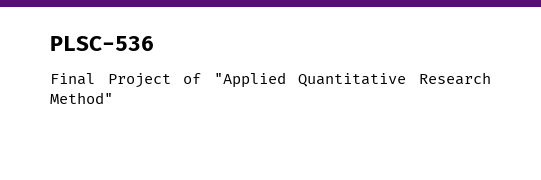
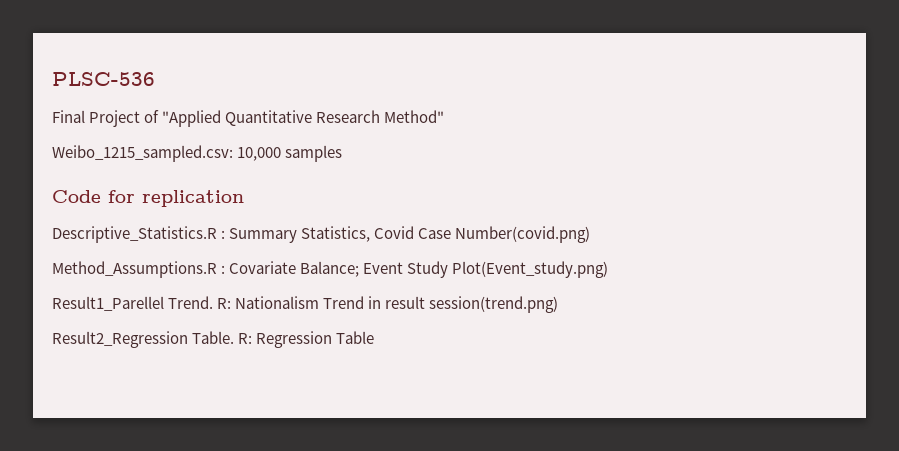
+ Weibo_1215_sampled.csv: 10,000 samples
+ Code for replication
+ Descriptive_Statistics.R : Summary Statistics, Covid Case Number(covid.png)
+ Method_Assumptions.R : Covariate Balance; Event Study Plot(Event_study.png)
+ Result1_Parellel Trend. R: Nationalism Trend in result session(trend.png)
+ Result2_Regression Table. R: Regression Table

